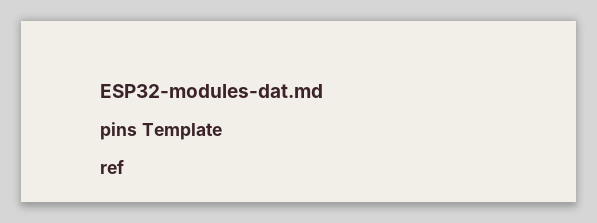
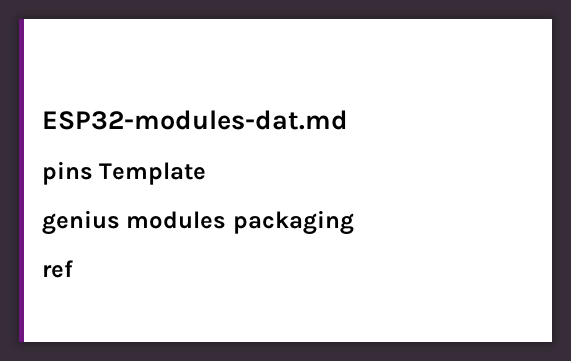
+ genius modules packaging

